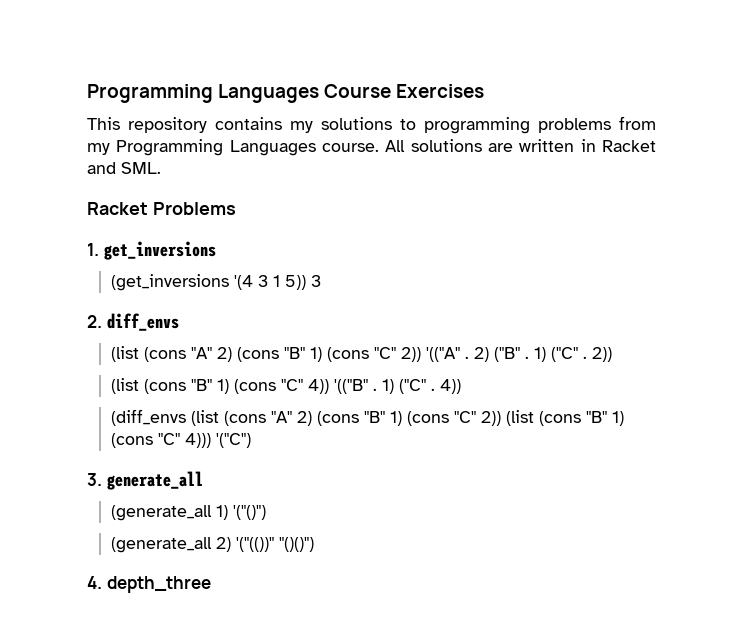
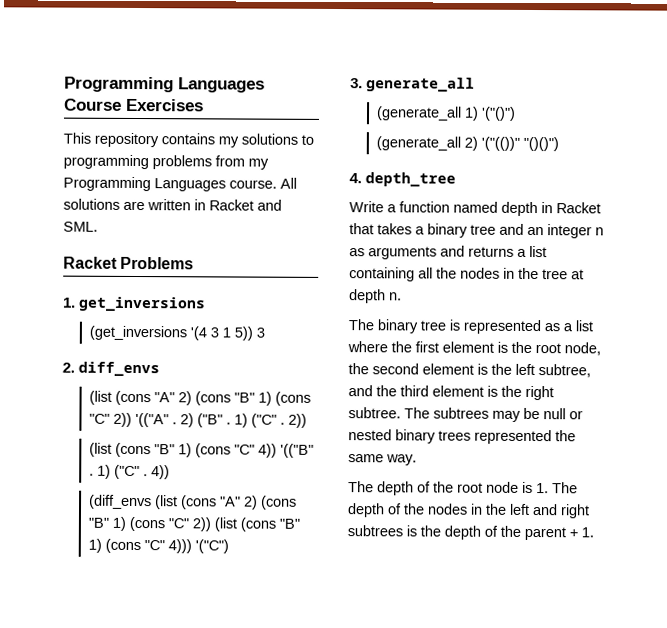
- 4. depth_three
+ 4. depth_tree
+ Write a function named depth in Racket that takes a binary tree and an integer n as arguments and returns a list containing all the nodes in the tree at depth n.
+ The binary tree is represented as a list where the first element is the root node, the second element is the left subtree, and the third element is the right subtree. The subtrees may be null or nested binary trees represented the same way.
+ The depth of the root node is 1. The depth of the nodes in the left and right subtrees is the depth of the parent + 1.

